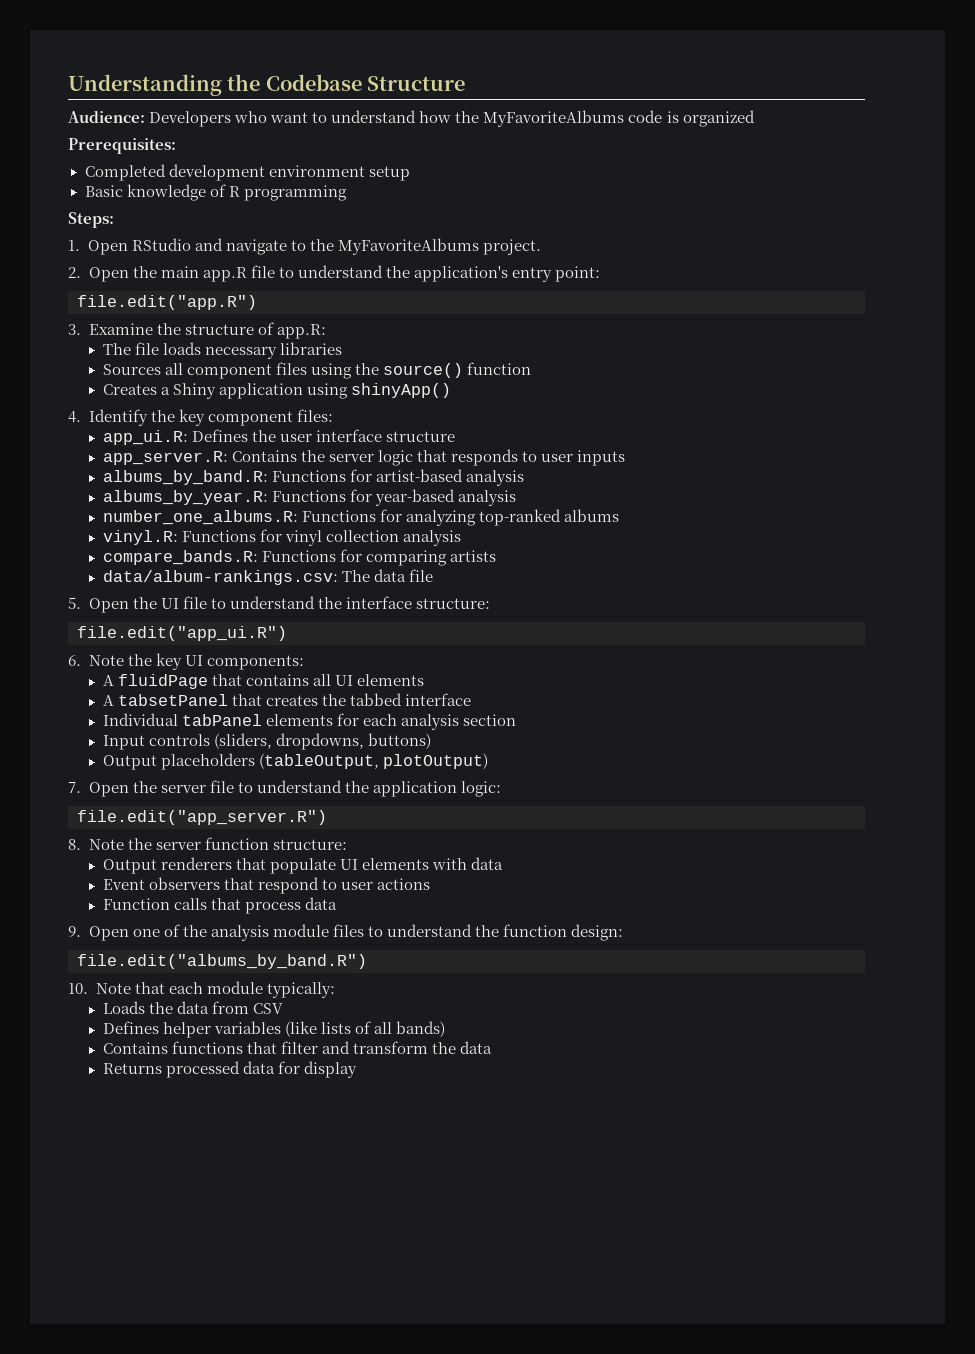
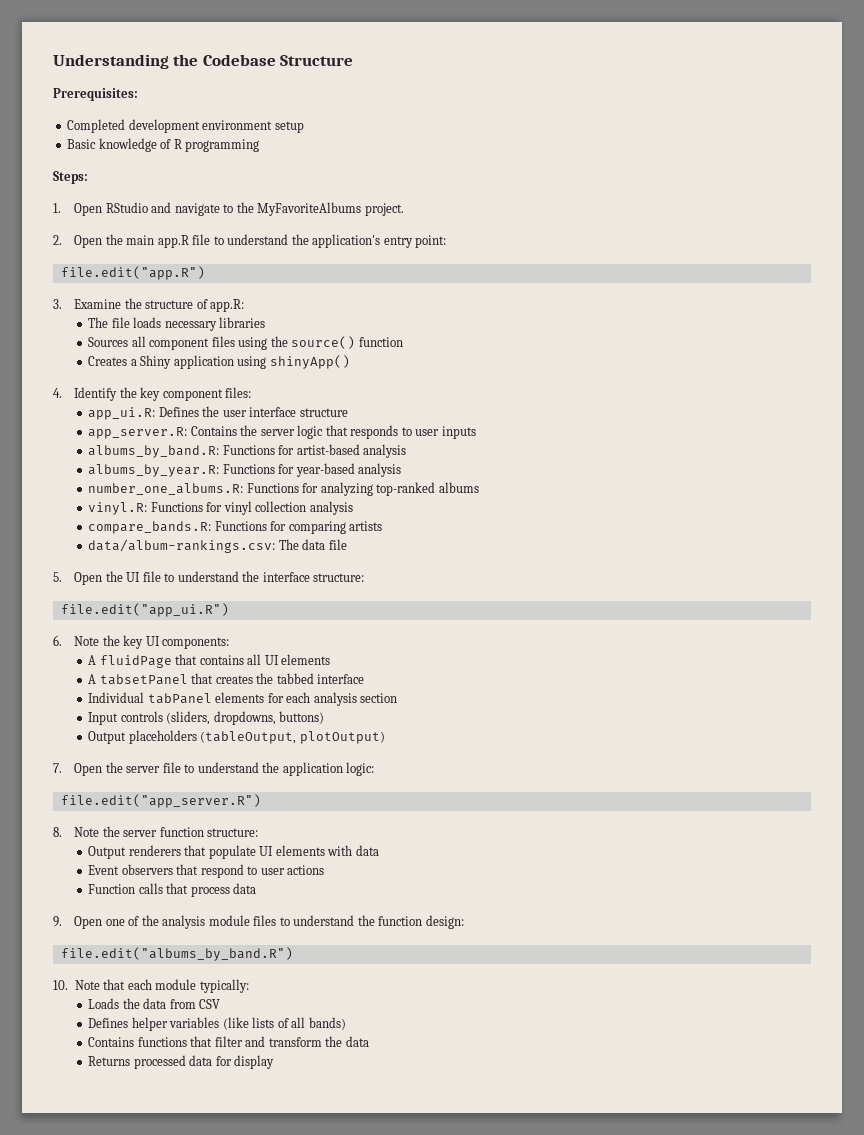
- Audience: Developers who want to understand how the MyFavoriteAlbums code is organized

